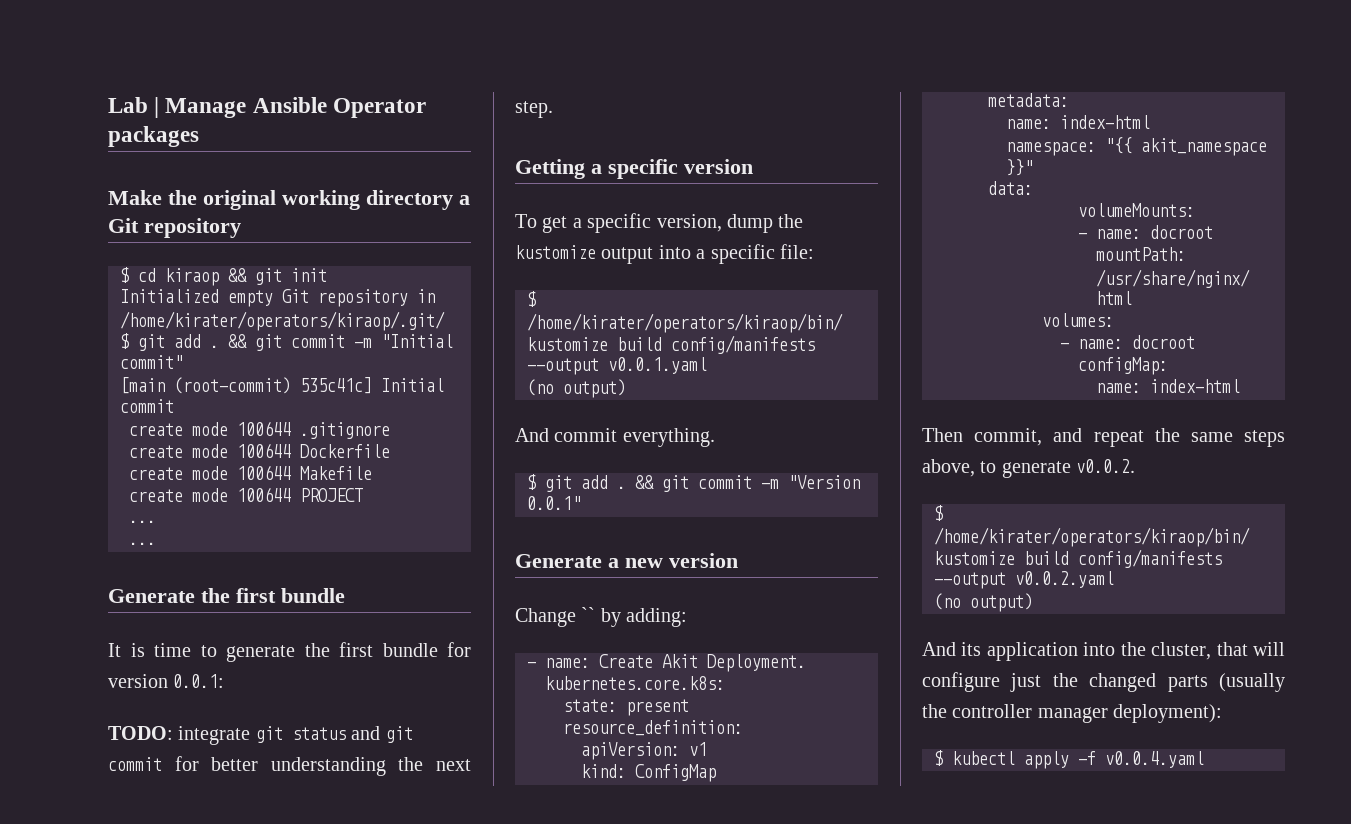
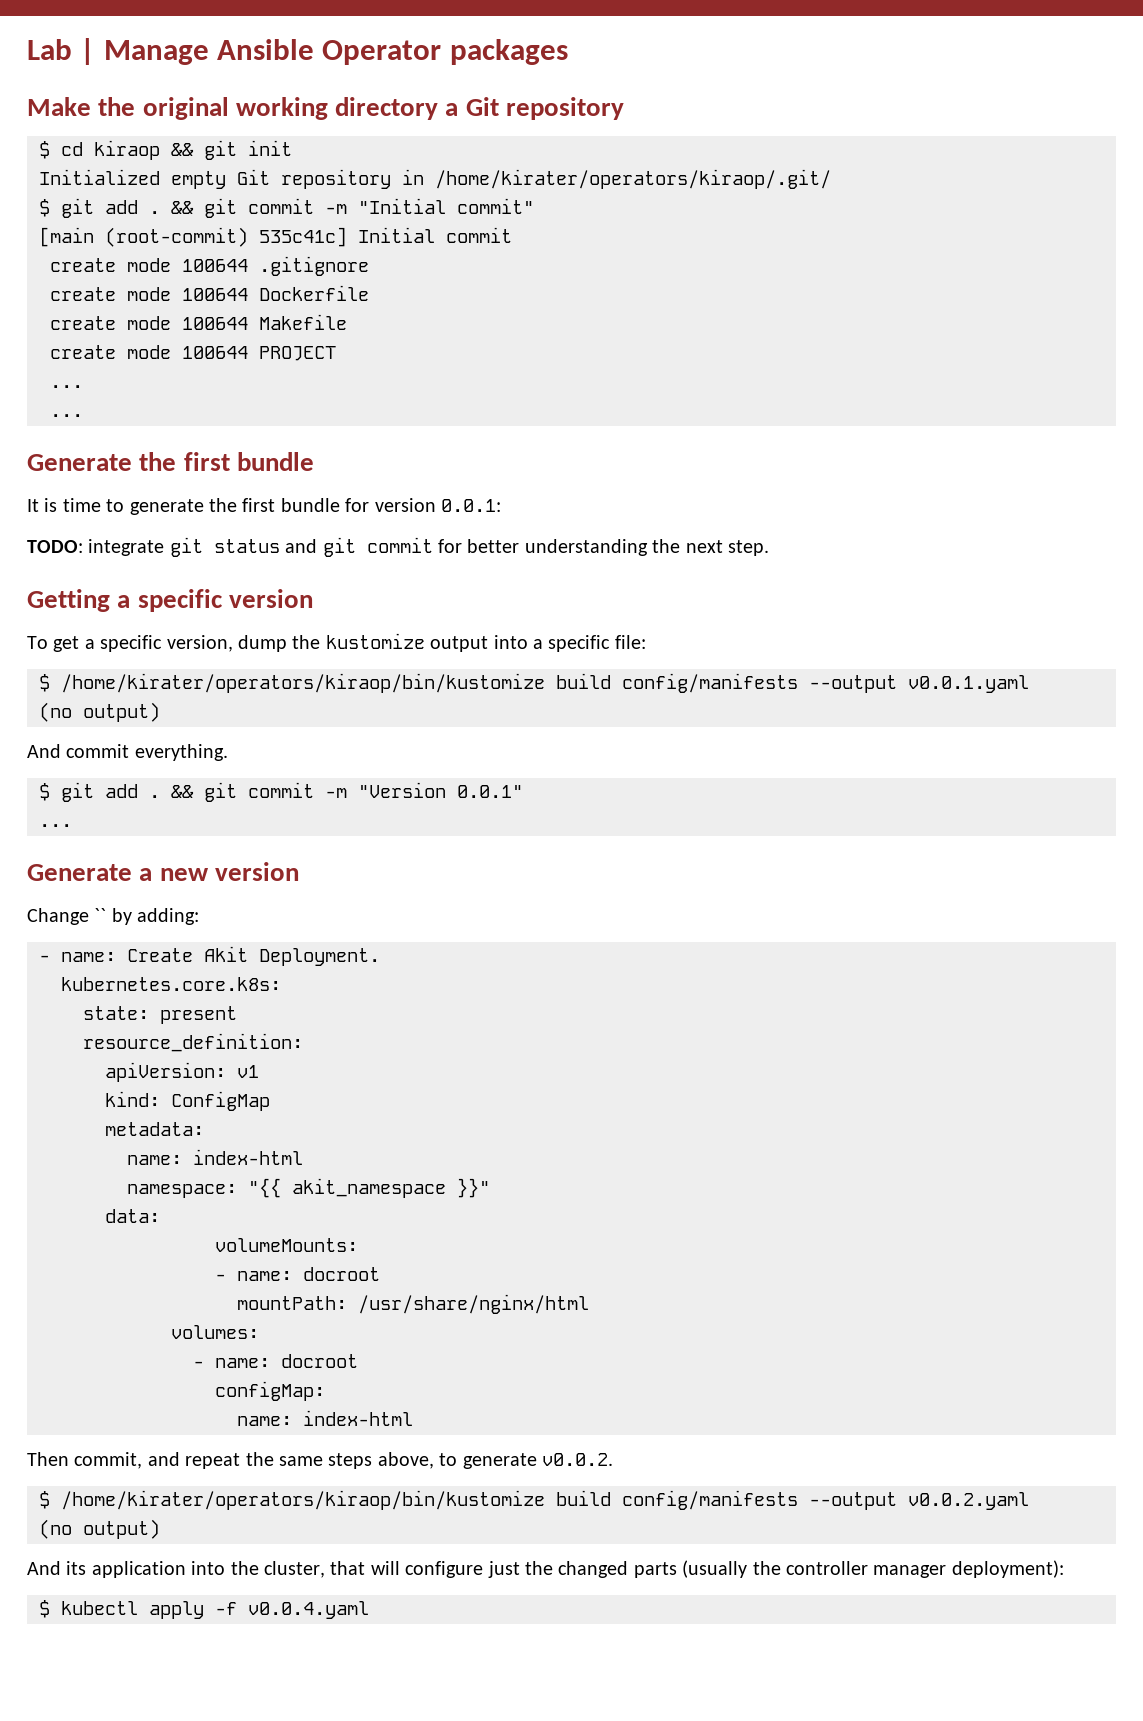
  && git commit -m "Version 0.0.1"
+ ...

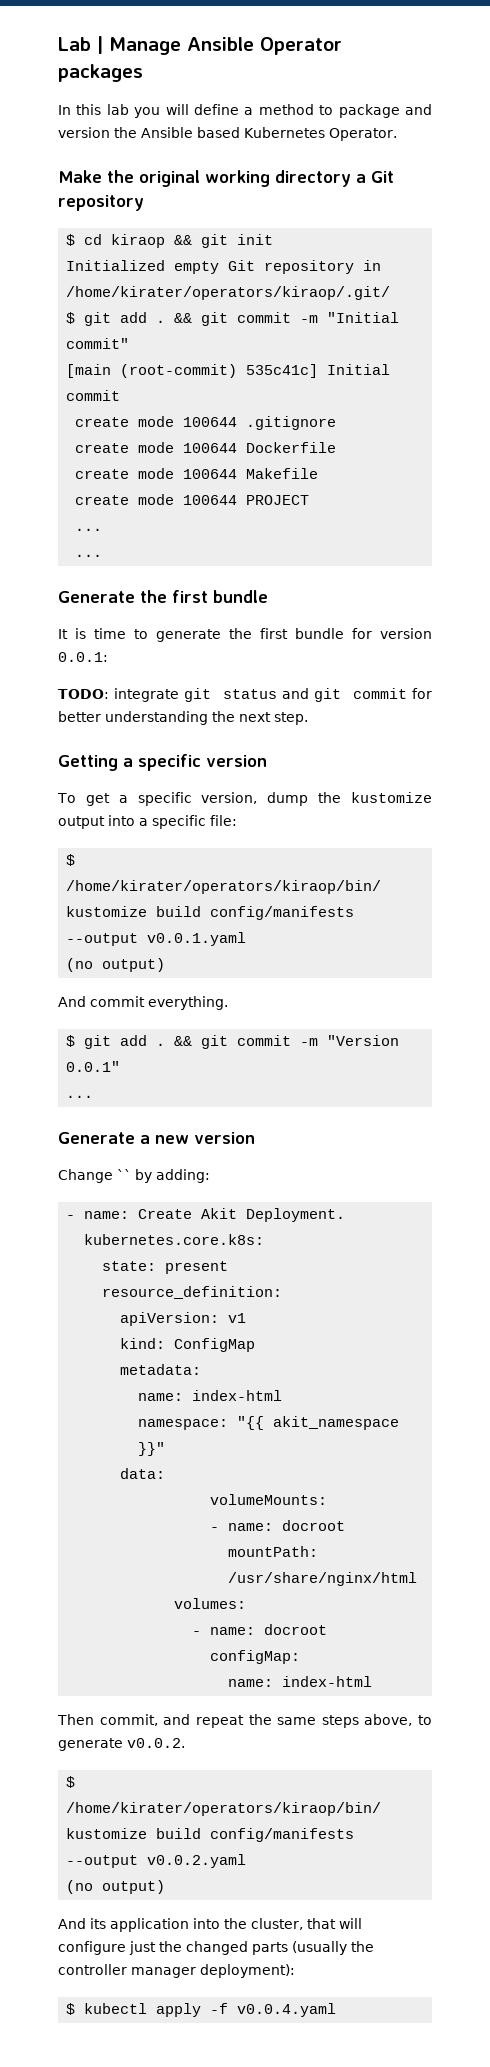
+ In this lab you will define a method to package and version the Ansible based Kubernetes Operator.

